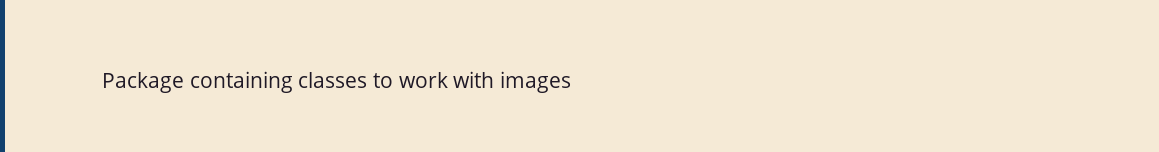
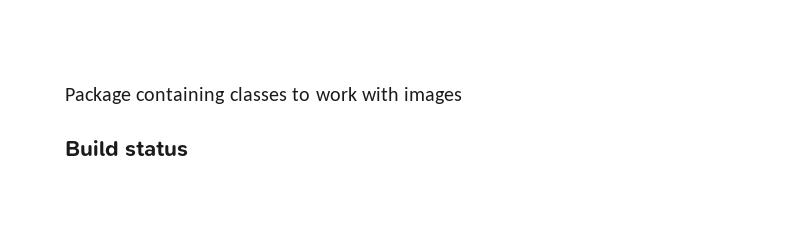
+ Build status

